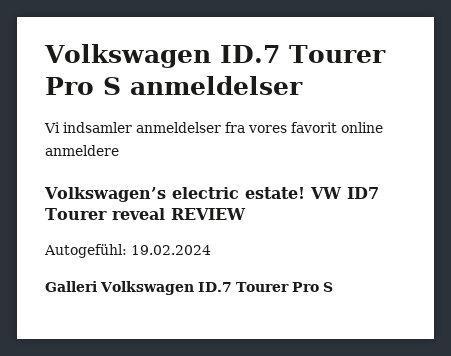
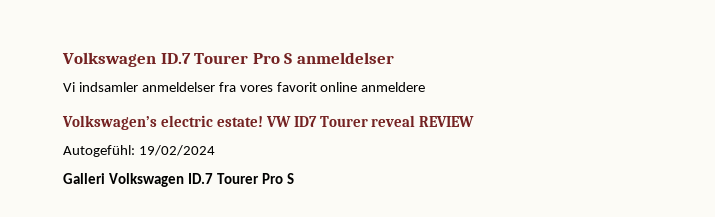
- Autogefühl: 19.02.2024
+ Autogefühl: 19/02/2024

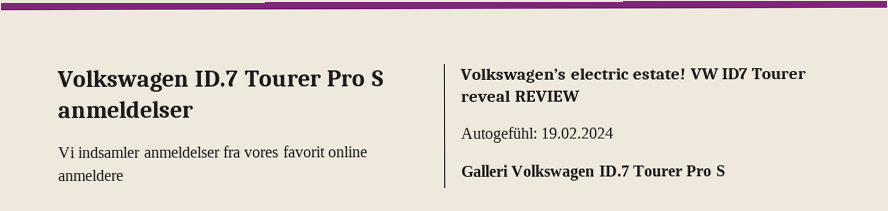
- Autogefühl: 19/02/2024
+ Autogefühl: 19.02.2024

